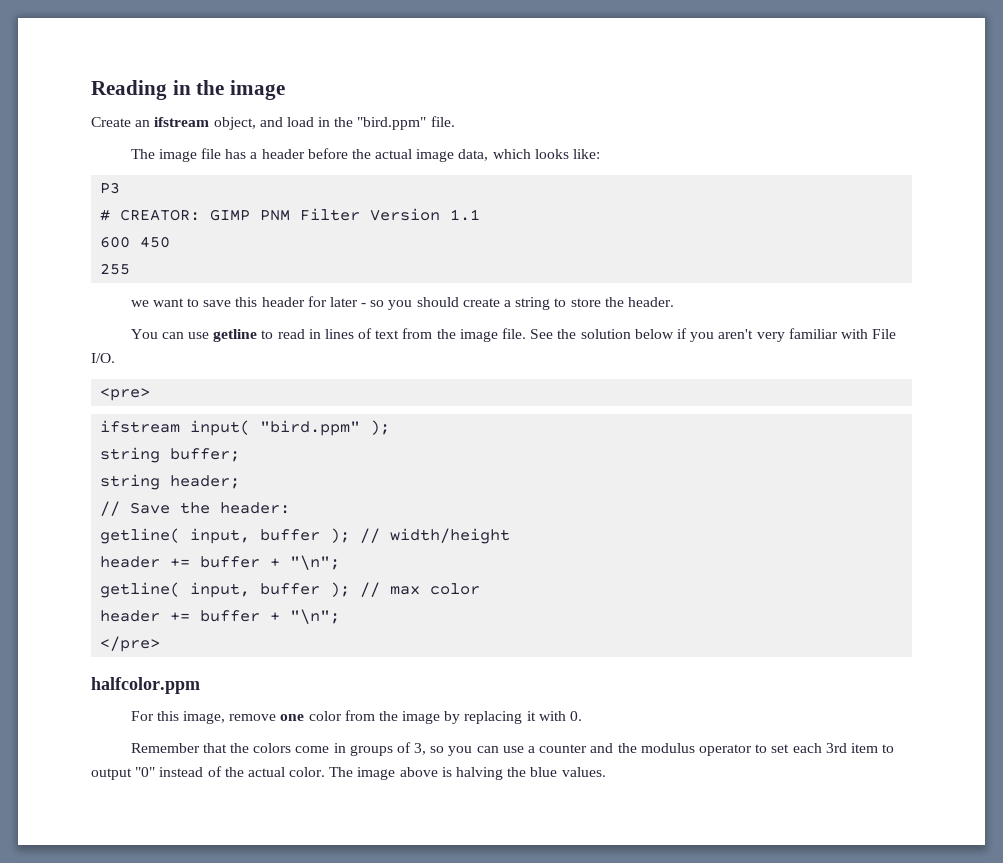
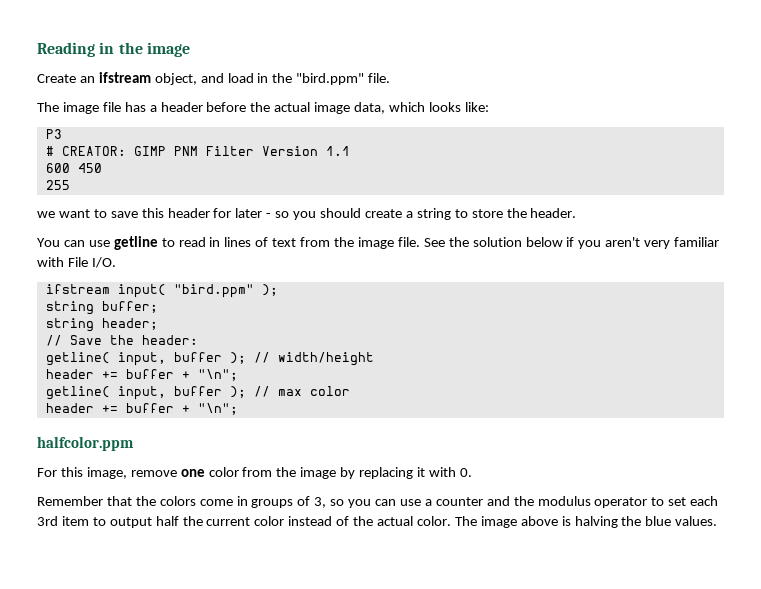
- <pre>
- </pre>
- Remember that the colors come in groups of 3, so you can use a counter and the modulus operator to set each 3rd item to output "0" instead of the actual color.
+ Remember that the colors come in groups of 3, so you can use a counter and the modulus operator to set each 3rd item to output half the current color instead of the actual color.

